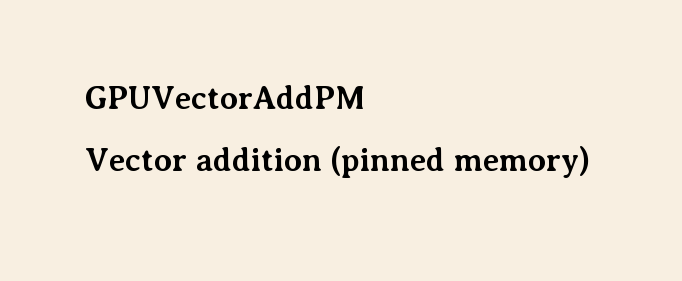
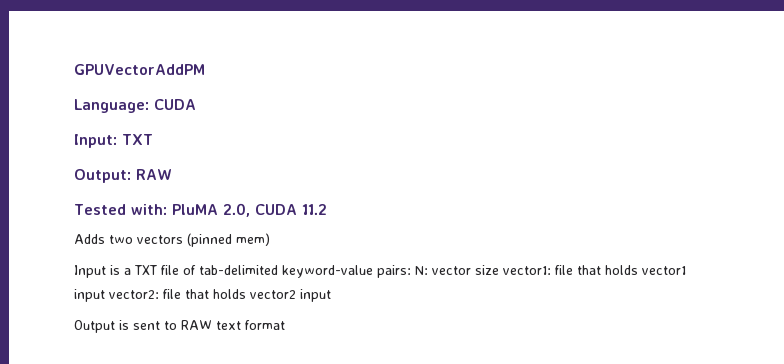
- Vector addition (pinned memory)
+ Language: CUDA
+ Input: TXT
+ Output: RAW
+ Tested with: PluMA 2.0, CUDA 11.2
+ Adds two vectors (pinned mem)
+ Input is a TXT file of tab-delimited keyword-value pairs: N: vector size vector1: file that holds vector1 input vector2: file that holds vector2 input
+ Output is sent to RAW text format

